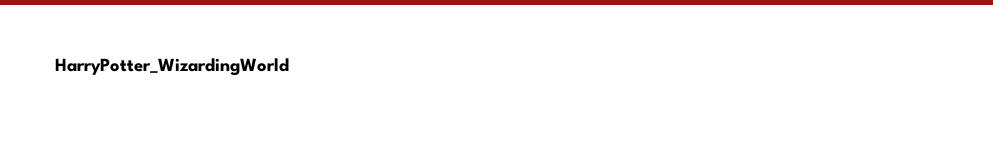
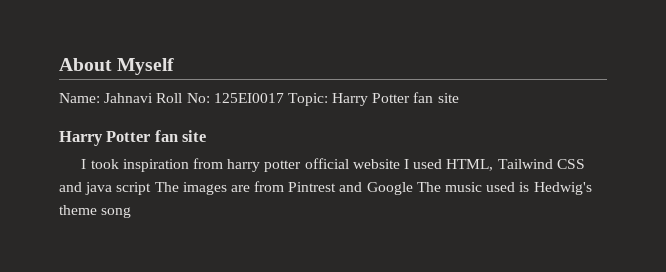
- HarryPotter_WizardingWorld
+ About Myself
+ Name: Jahnavi Roll No: 125EI0017 Topic: Harry Potter fan site
+ Harry Potter fan site
+ I took inspiration from harry potter official website I used HTML, Tailwind CSS and java script The images are from Pintrest and Google The music used is Hedwig's theme song

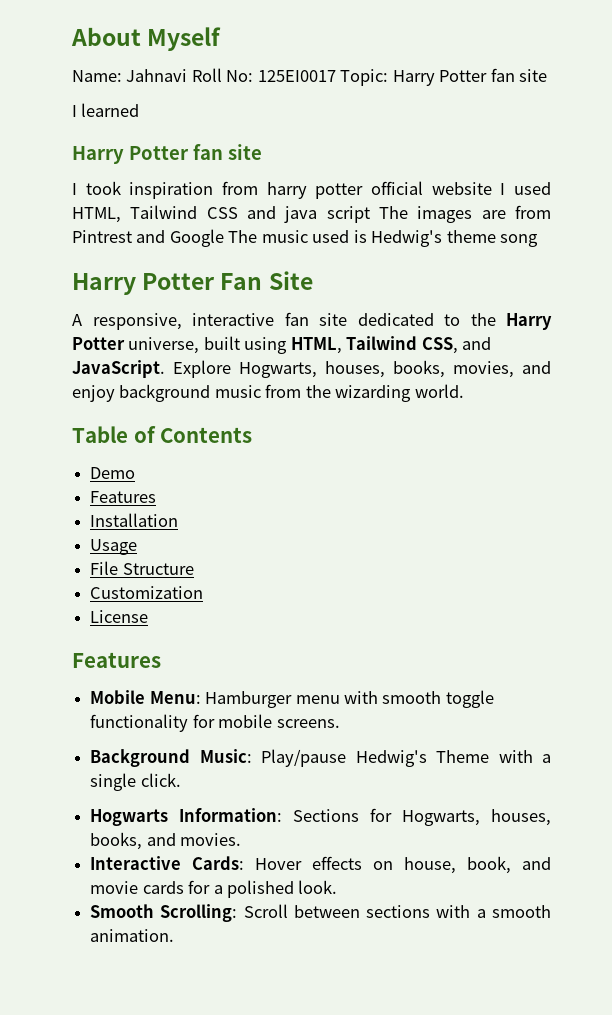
+ I learned
+ Harry Potter Fan Site
+ A responsive, interactive fan site dedicated to the Harry Potter universe, built using HTML, Tailwind CSS, and JavaScript. Explore Hogwarts, houses, books, movies, and enjoy background music from the wizarding world.
+ Table of Contents
+ Demo
+ Features
+ Installation
+ Usage
+ File Structure
+ Customization
+ License
+ Features
+ Mobile Menu: Hamburger menu with smooth toggle functionality for mobile screens.
+ Background Music: Play/pause Hedwig's Theme with a single click.
+ Hogwarts Information: Sections for Hogwarts, houses, books, and movies.
+ Interactive Cards: Hover effects on house, book, and movie cards for a polished look.
+ Smooth Scrolling: Scroll between sections with a smooth animation.

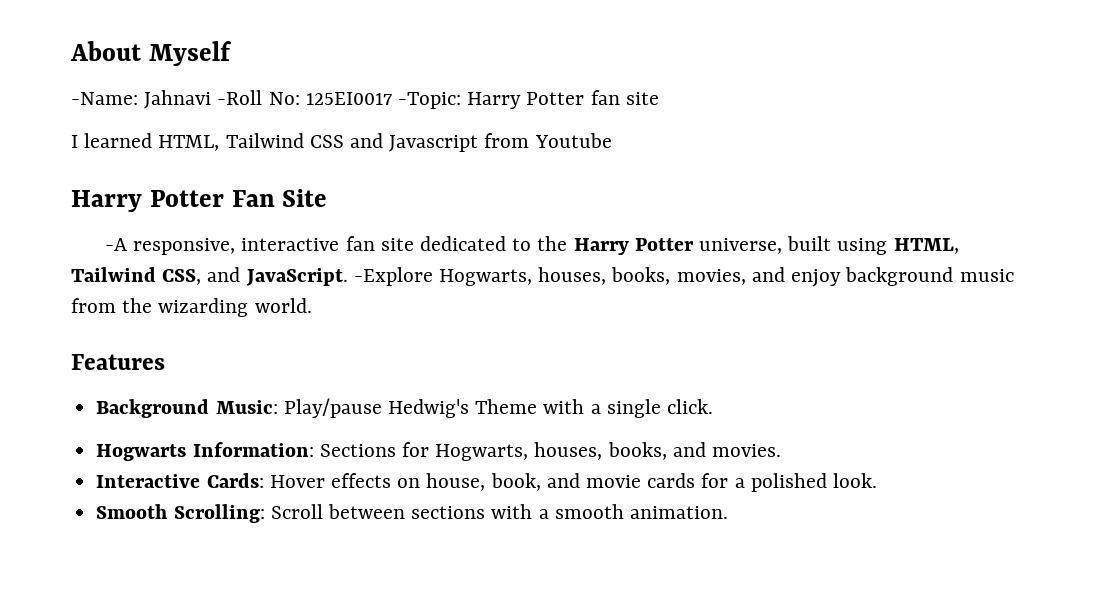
- Name: Jahnavi Roll No: 125EI0017 Topic: Harry Potter fan site
+ -Name: Jahnavi -Roll No: 125EI0017 -Topic: Harry Potter fan site
- I learned
- Harry Potter fan site
- I took inspiration from harry potter official website I used HTML, Tailwind CSS and java script The images are from Pintrest and Google The music used is Hedwig's theme song
+ I learned HTML, Tailwind CSS and Javascript from Youtube
- A responsive, interactive fan site dedicated to the Harry Potter universe, built using HTML, Tailwind CSS, and JavaScript.
+ -A responsive, interactive fan site dedicated to the Harry Potter universe, built using HTML, Tailwind CSS, and JavaScript.
- Explore Hogwarts, houses, books, movies, and enjoy background music from the wizarding world.
+ -Explore Hogwarts, houses, books, movies, and enjoy background music from the wizarding world.
- Table of Contents
- Demo
  Features
- Installation
- Usage
- File Structure
- Customization
- License
- Features
- Mobile Menu: Hamburger menu with smooth toggle functionality for mobile screens.

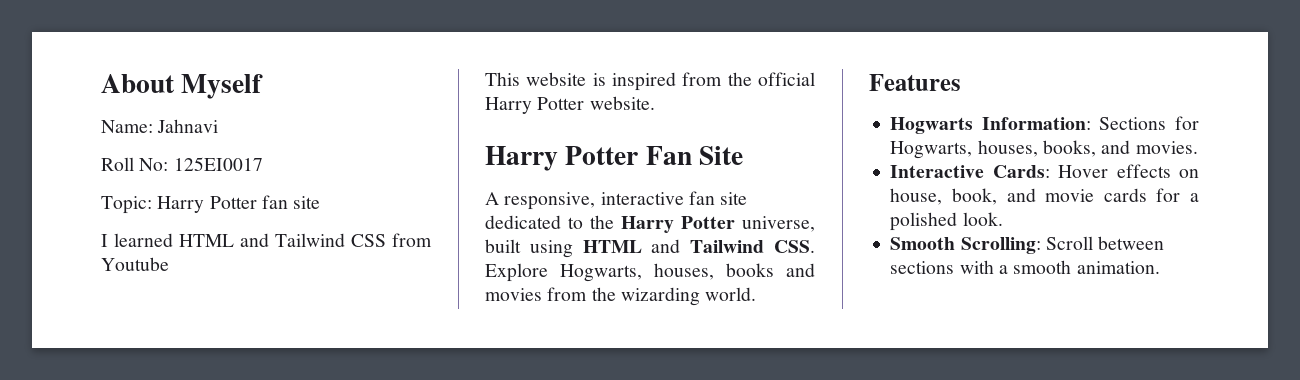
- -Name: Jahnavi -Roll No: 125EI0017 -Topic: Harry Potter fan site
+ Name: Jahnavi
+ Roll No: 125EI0017
+ Topic: Harry Potter fan site
- I learned HTML, Tailwind CSS and Javascript from Youtube
+ I learned HTML and Tailwind CSS from Youtube
+ This website is inspired from the official Harry Potter website.
- -A responsive, interactive fan site dedicated to the Harry Potter universe, built using HTML, Tailwind CSS, and JavaScript. -Explore Hogwarts, houses, books, movies, and enjoy background music from the wizarding world.
+ A responsive, interactive fan site dedicated to the Harry Potter universe, built using HTML and Tailwind CSS. Explore Hogwarts, houses, books and movies from the wizarding world.
- Background Music: Play/pause Hedwig's Theme with a single click.

